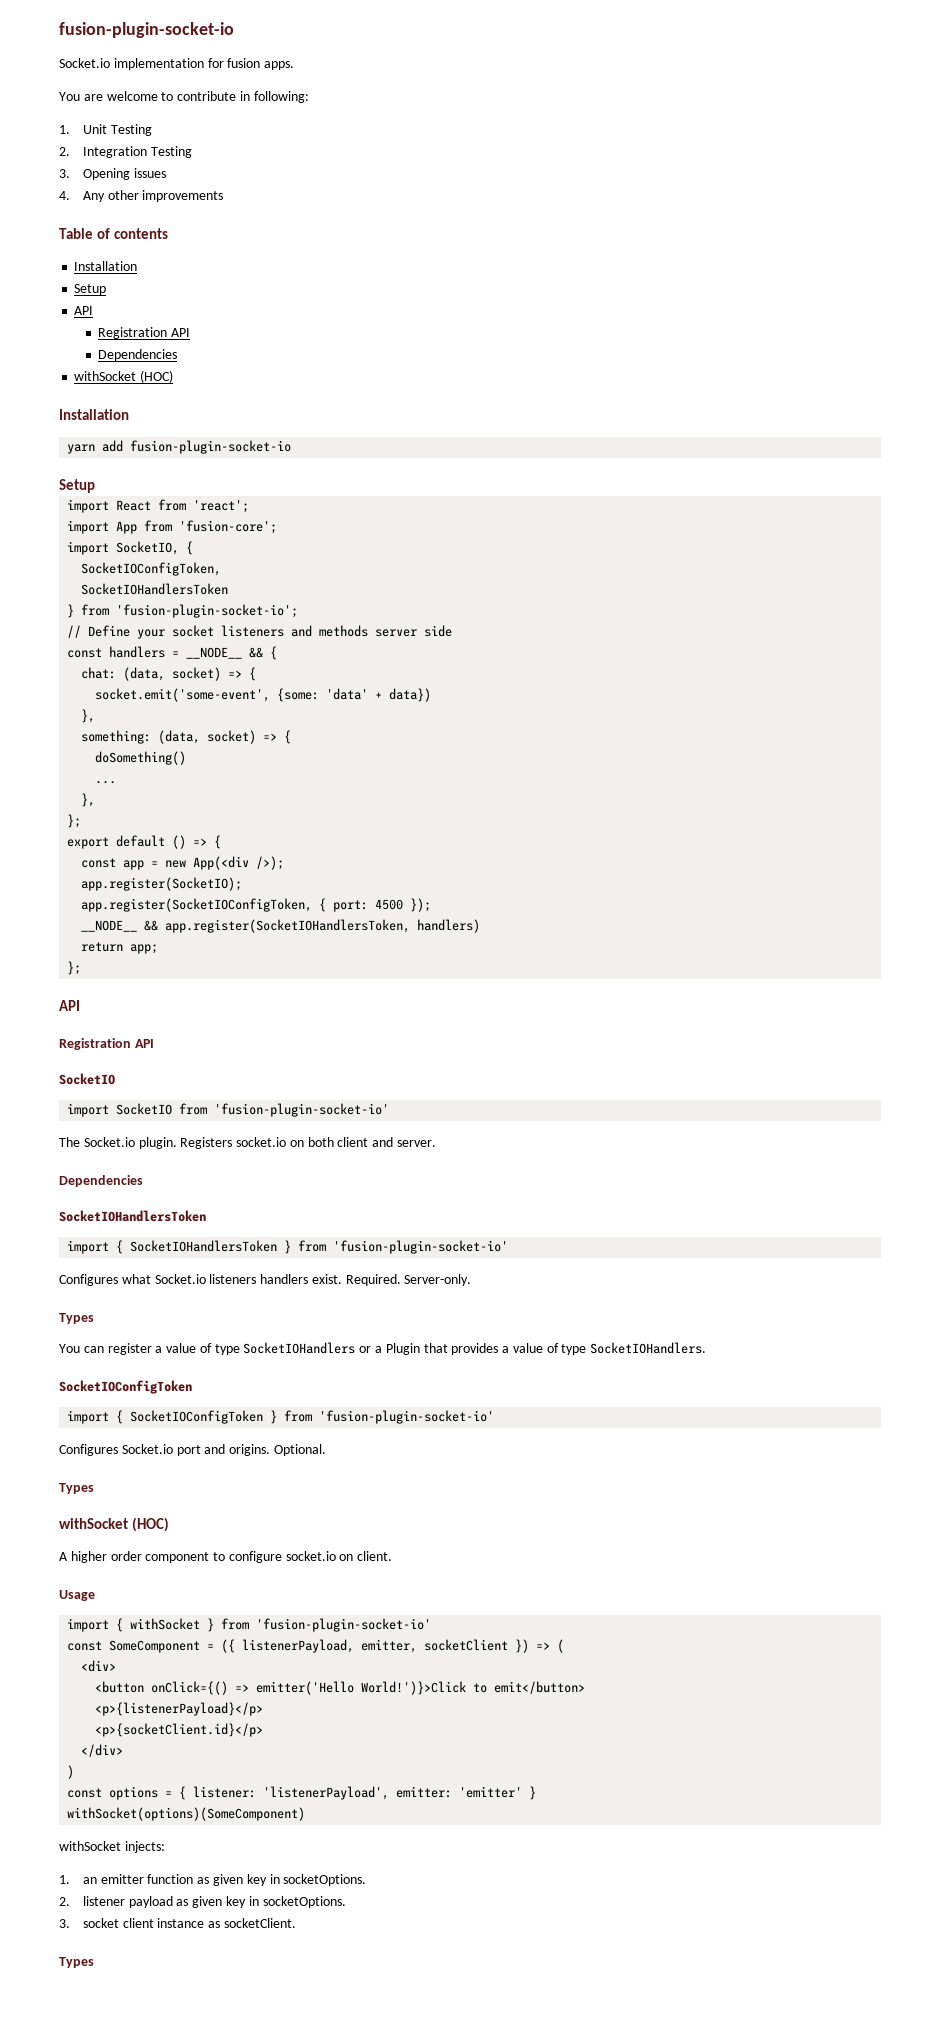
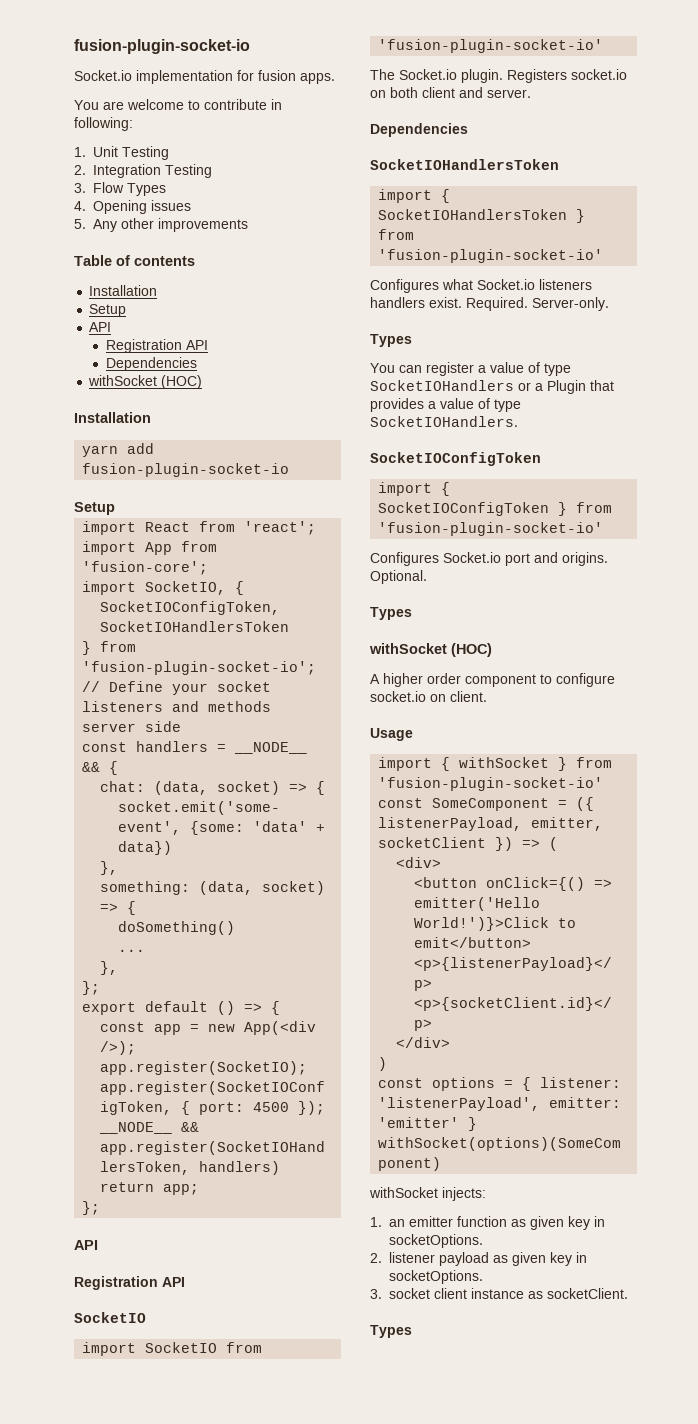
- 3. Opening issues
+ 3. Flow Types
+ 4. Opening issues
- 4. Any other improvements
+ 5. Any other improvements

